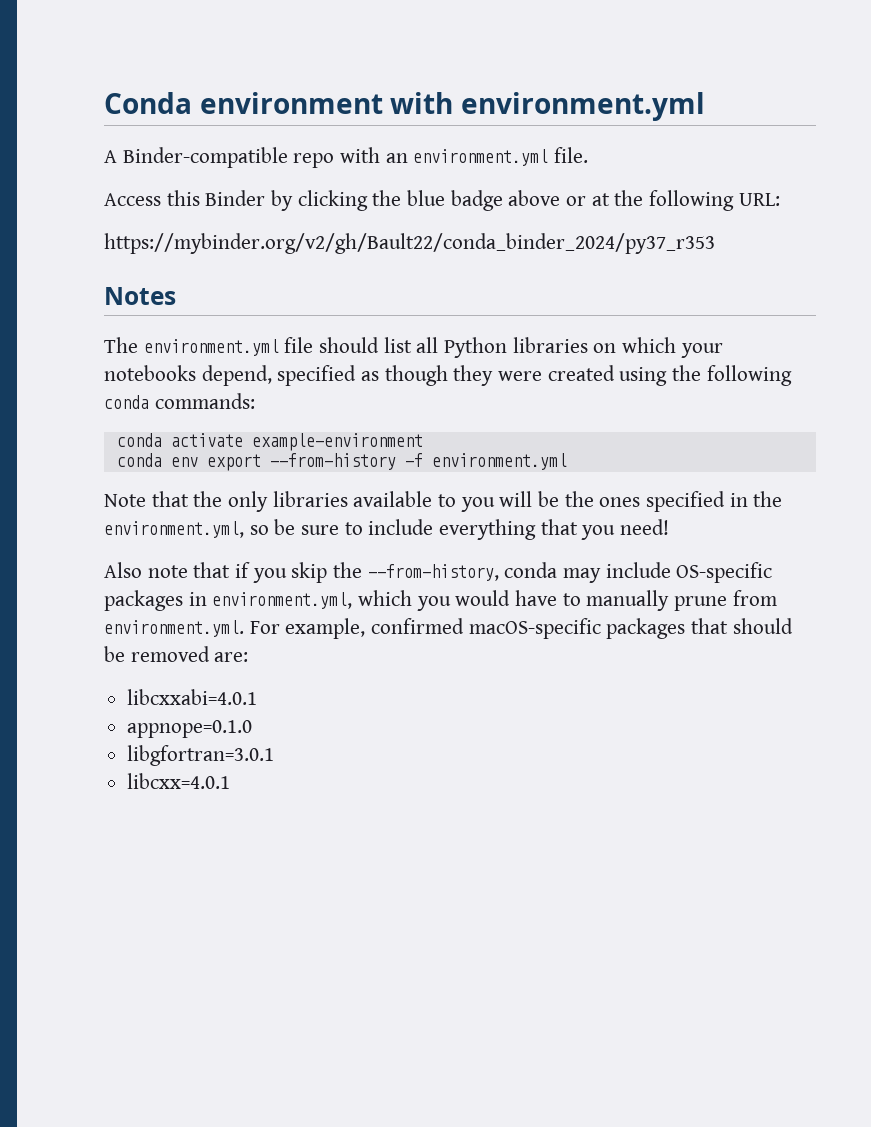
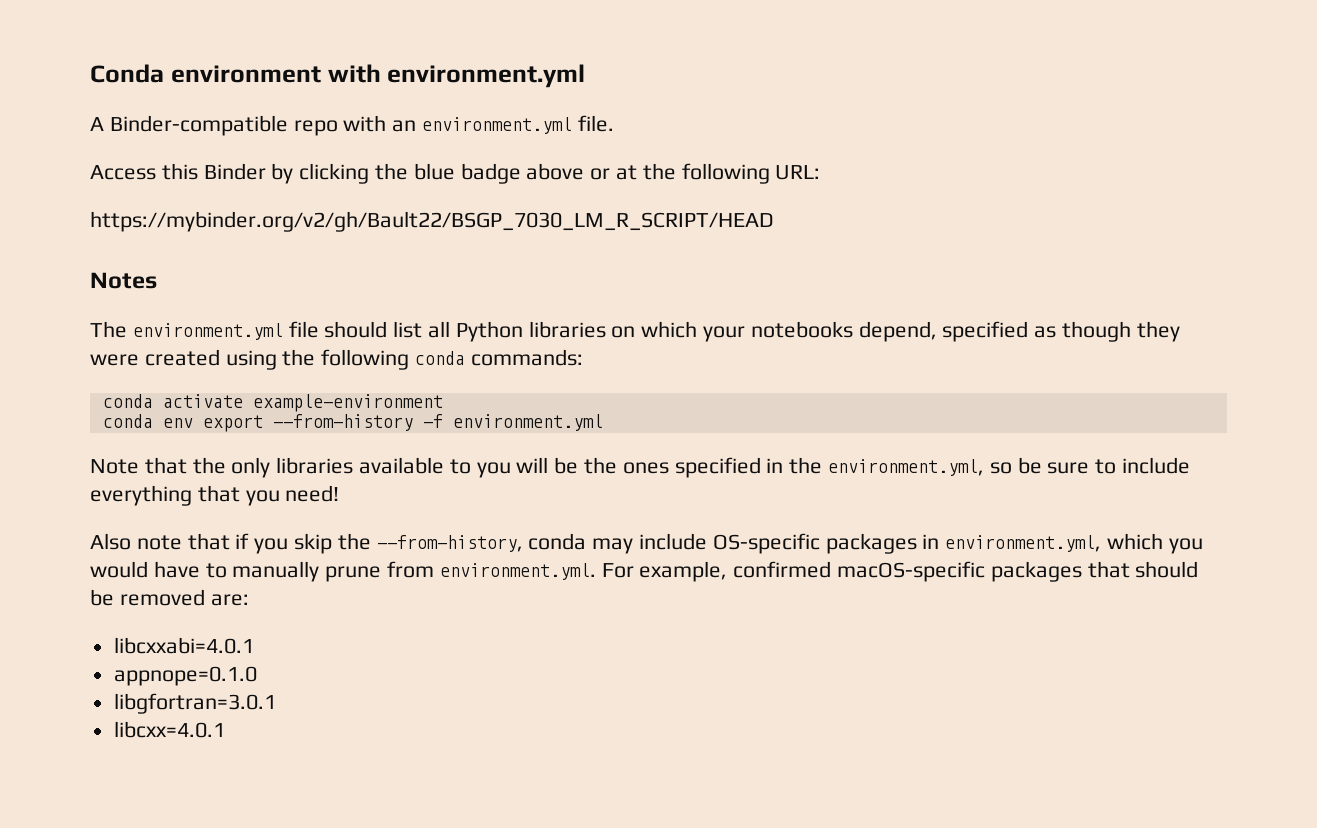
- https://mybinder.org/v2/gh/Bault22/conda_binder_2024/py37_r353
+ https://mybinder.org/v2/gh/Bault22/BSGP_7030_LM_R_SCRIPT/HEAD

